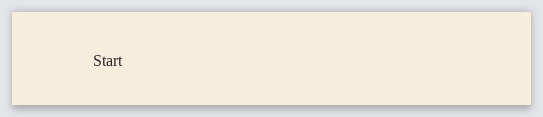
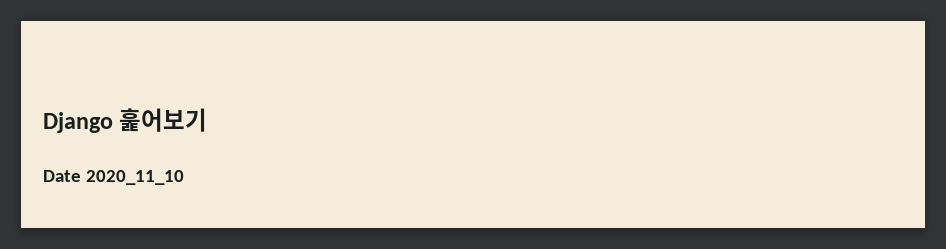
- Start
+ Django 훑어보기
+ Date 2020_11_10

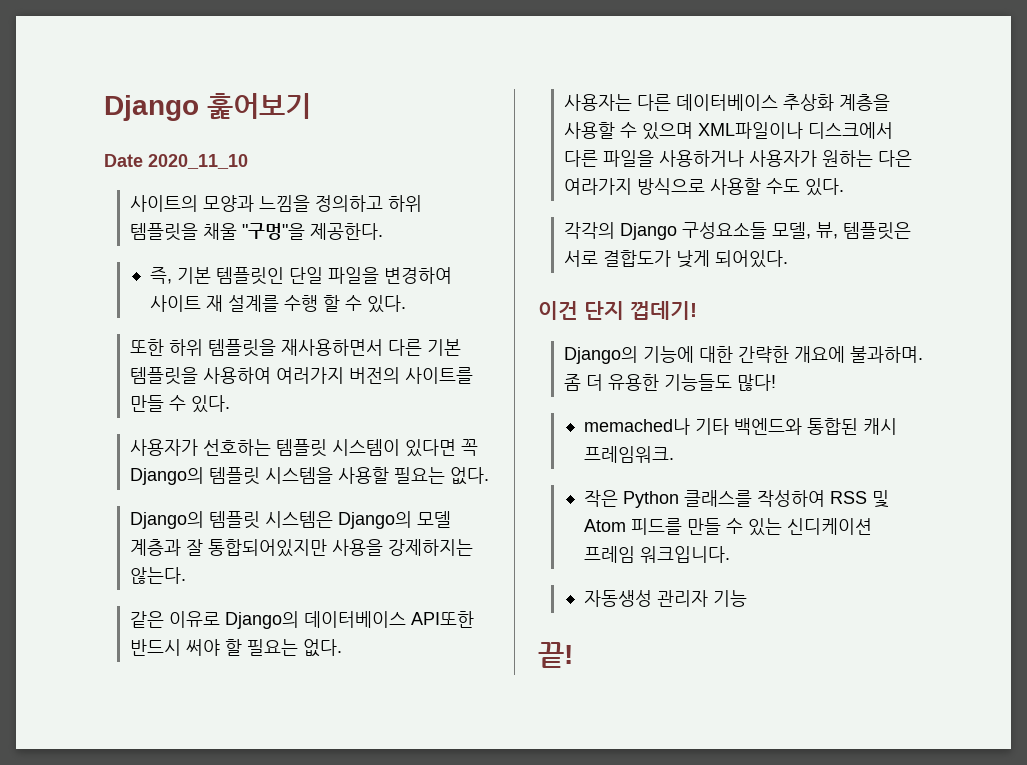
+ 사이트의 모양과 느낌을 정의하고 하위 템플릿을 채울 "구멍"을 제공한다.
+ 즉, 기본 템플릿인 단일 파일을 변경하여 사이트 재 설계를 수행 할 수 있다.
+ 또한 하위 템플릿을 재사용하면서 다른 기본 템플릿을 사용하여 여러가지 버전의 사이트를 만들 수 있다.
+ 사용자가 선호하는 템플릿 시스템이 있다면 꼭 Django의 템플릿 시스템을 사용할 필요는 없다.
+ Django의 템플릿 시스템은 Django의 모델 계층과 잘 통합되어있지만 사용을 강제하지는 않는다.
+ 같은 이유로 Django의 데이터베이스 API또한 반드시 써야 할 필요는 없다.
+ 사용자는 다른 데이터베이스 추상화 계층을 사용할 수 있으며 XML파일이나 디스크에서 다른 파일을 사용하거나 사용자가 원하는 다은 여라가지 방식으로 사용할 수도 있다.
+ 각각의 Django 구성요소들 모델, 뷰, 템플릿은 서로 결합도가 낮게 되어있다.
+ 이건 단지 껍데기!
+ Django의 기능에 대한 간략한 개요에 불과하며. 좀 더 유용한 기능들도 많다!
+ memached나 기타 백엔드와 통합된 캐시 프레임워크.
+ 작은 Python 클래스를 작성하여 RSS 및 Atom 피드를 만들 수 있는 신디케이션 프레임 워크입니다.
+ 자동생성 관리자 기능
+ 끝!

